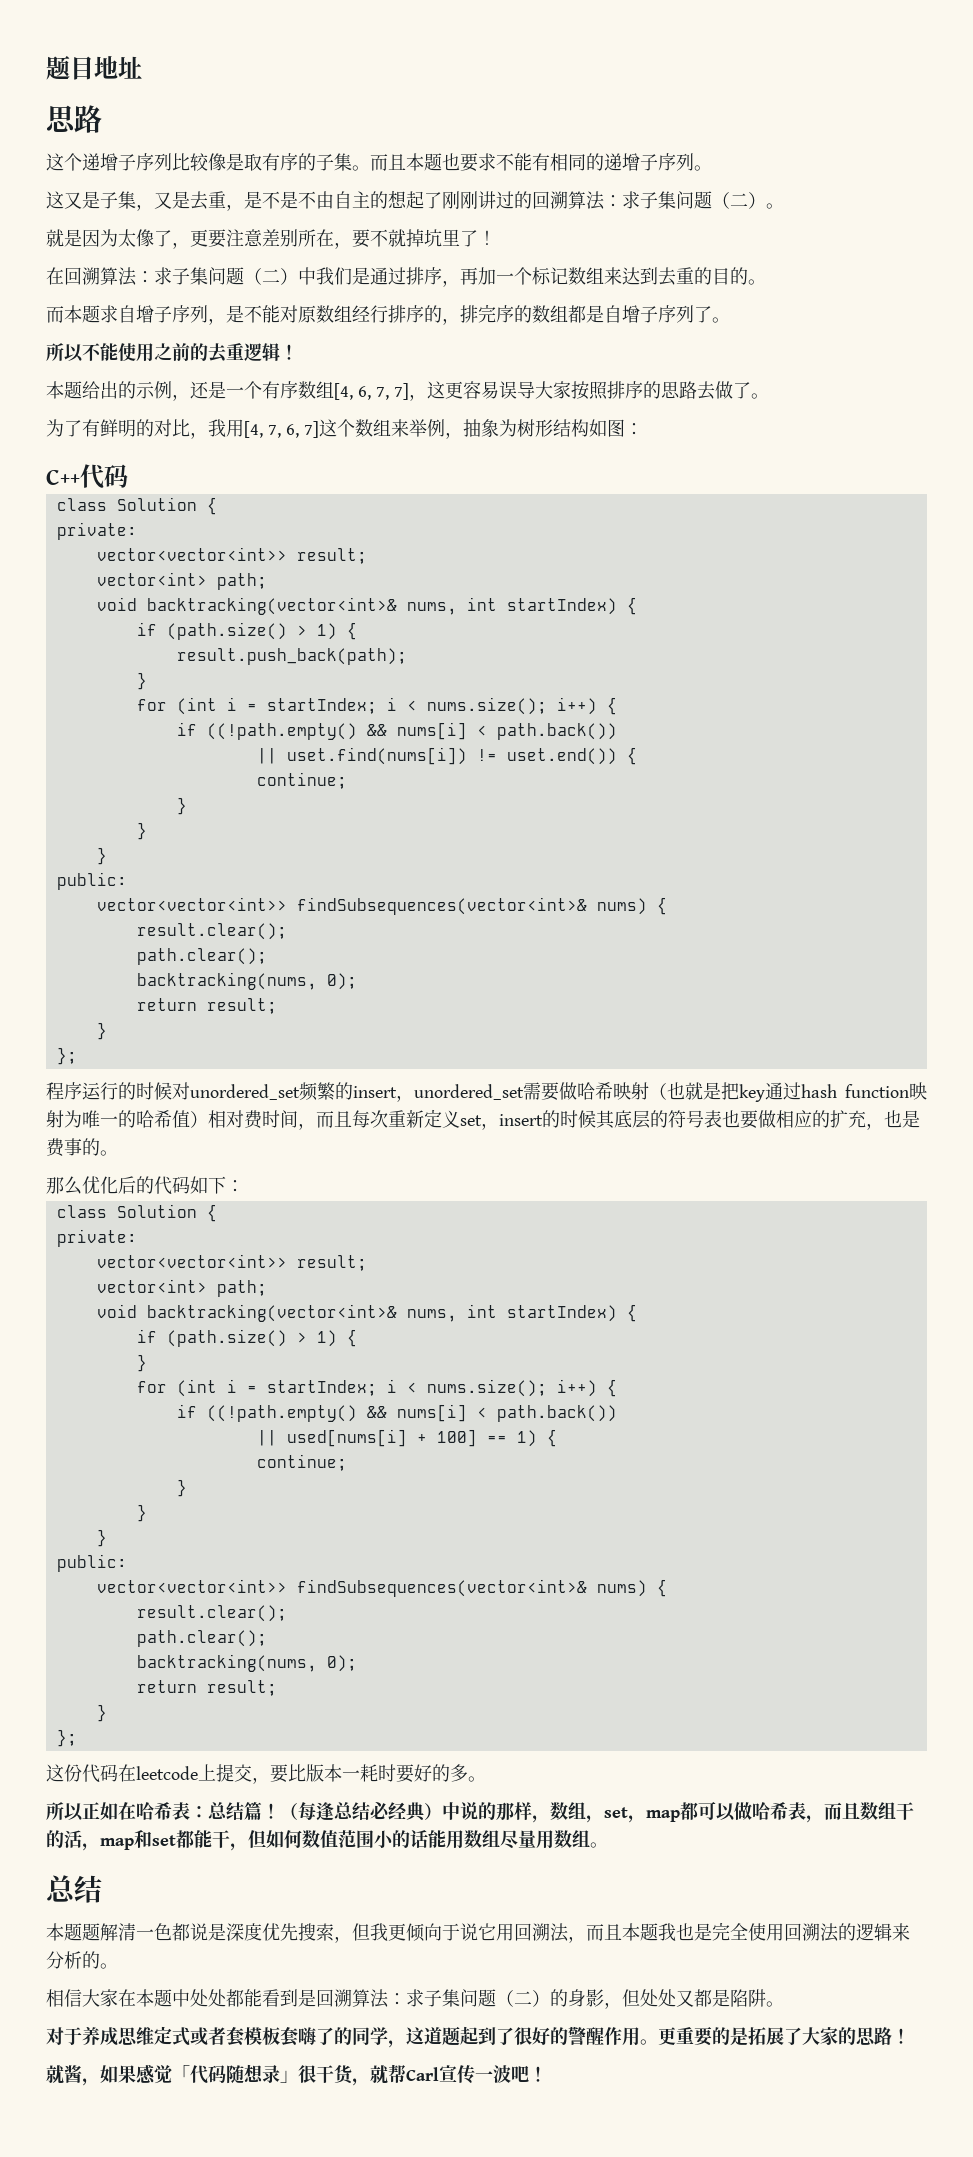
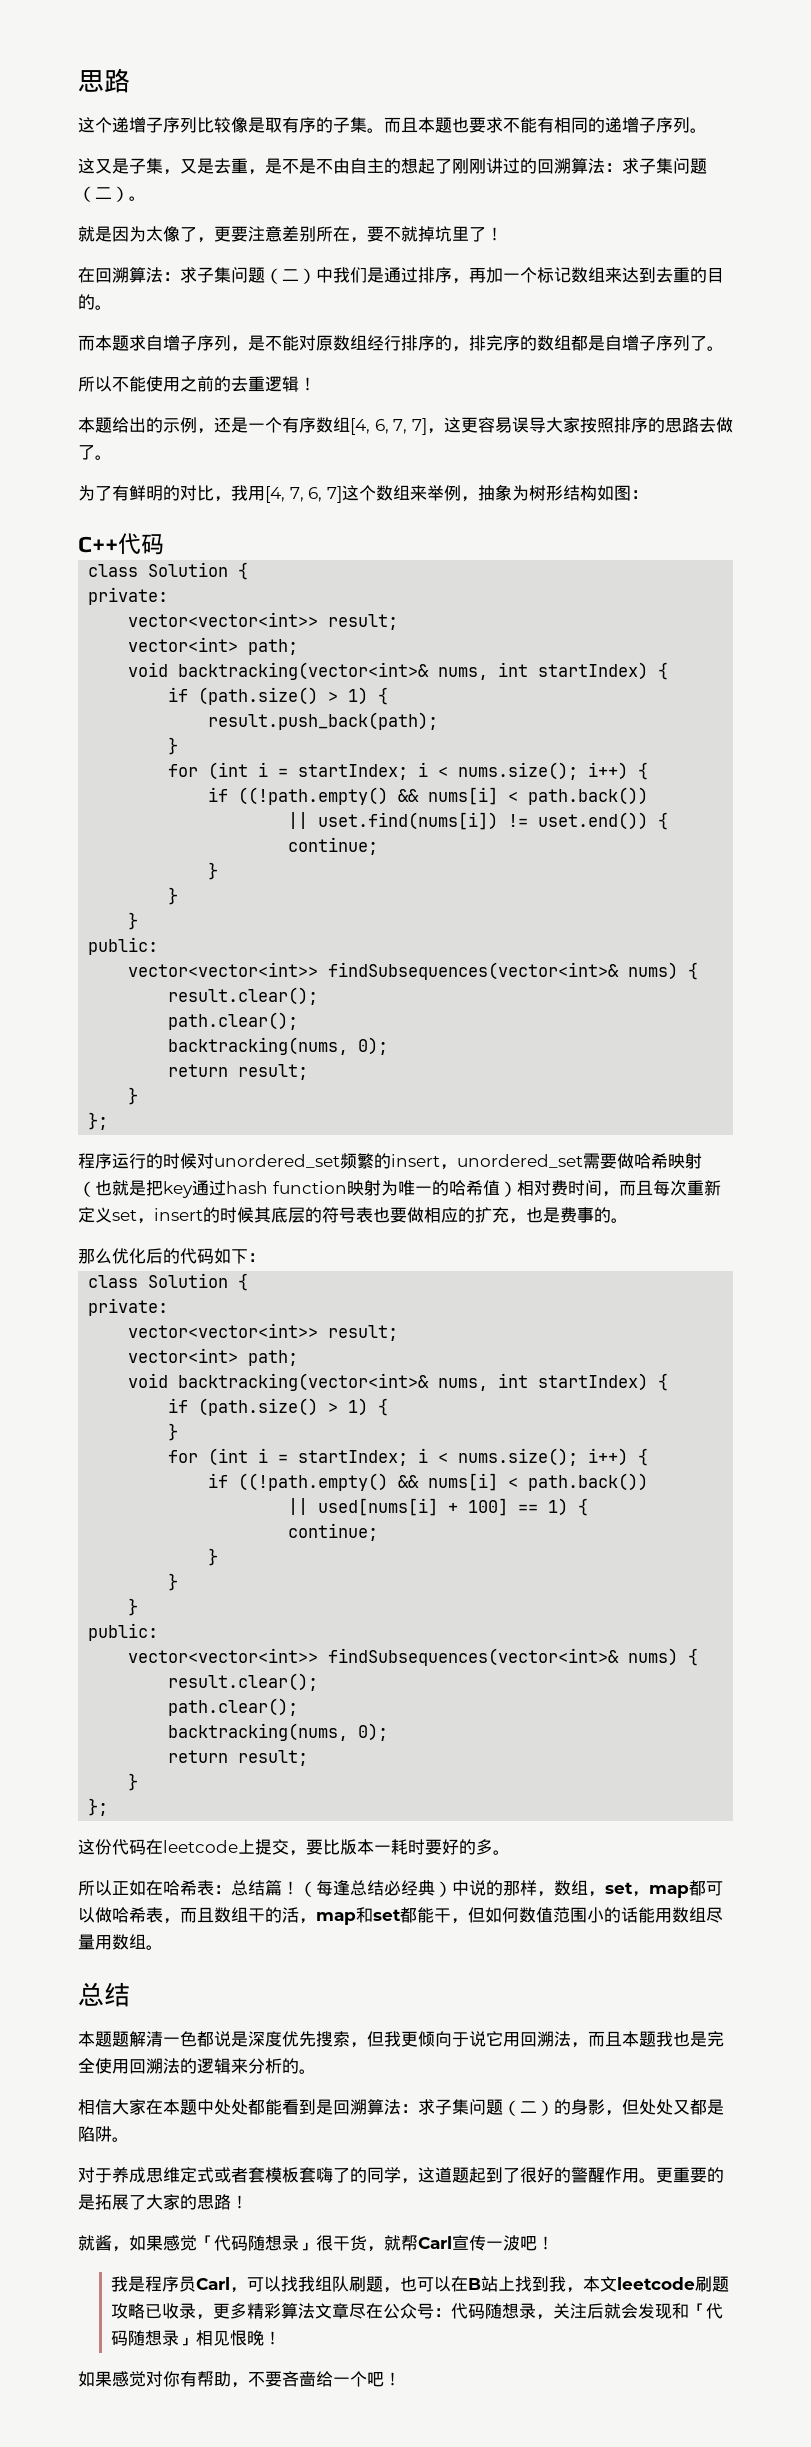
- 题目地址
+ 我是程序员Carl，可以找我组队刷题，也可以在B站上找到我，本文leetcode刷题攻略已收录，更多精彩算法文章尽在公众号：代码随想录，关注后就会发现和「代码随想录」相见恨晚！
+ 如果感觉对你有帮助，不要吝啬给一个吧！

